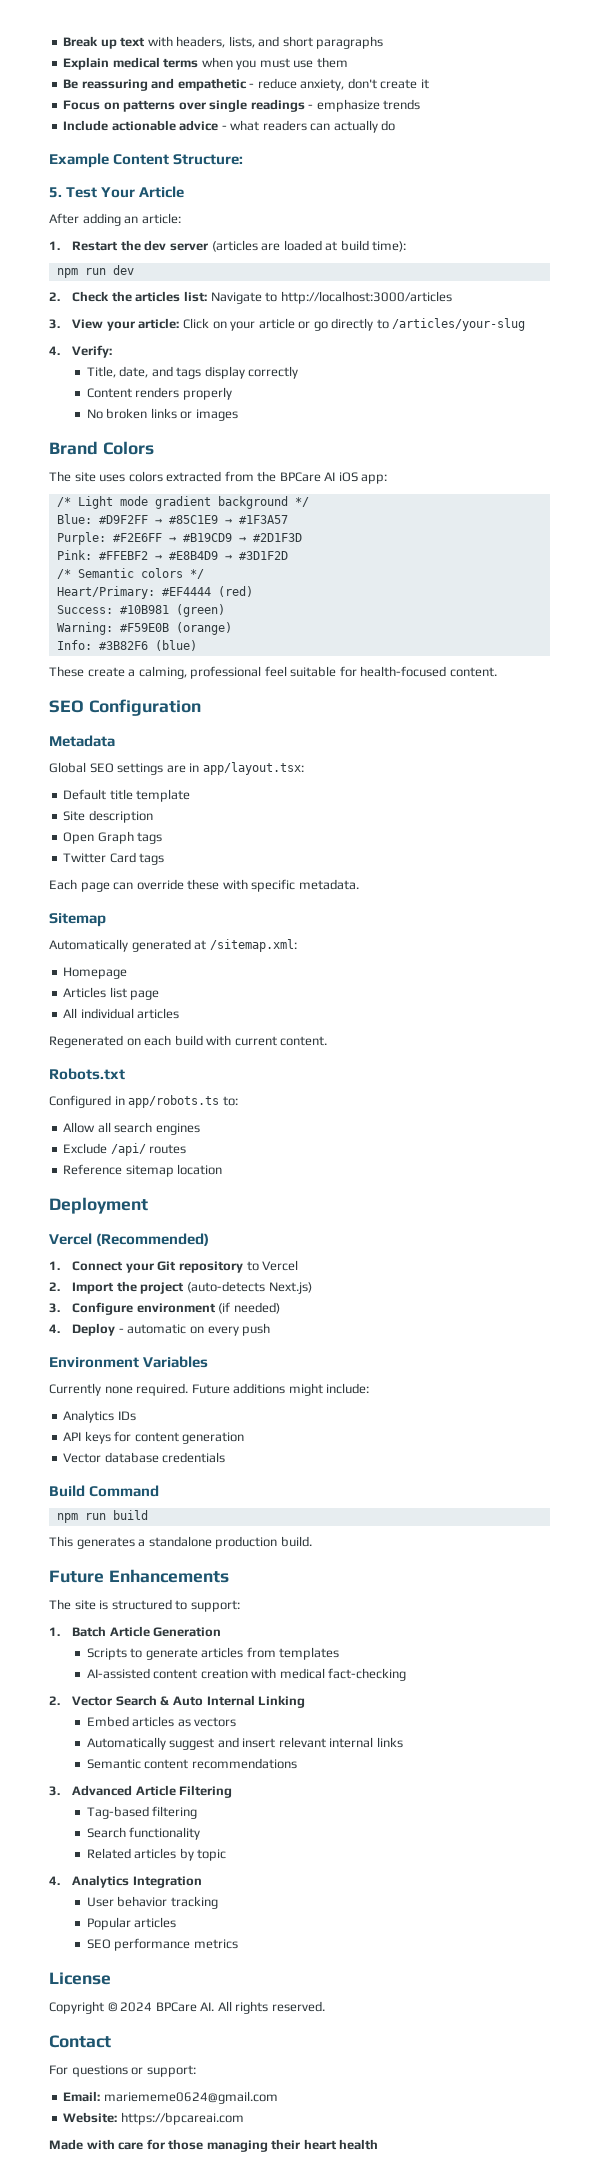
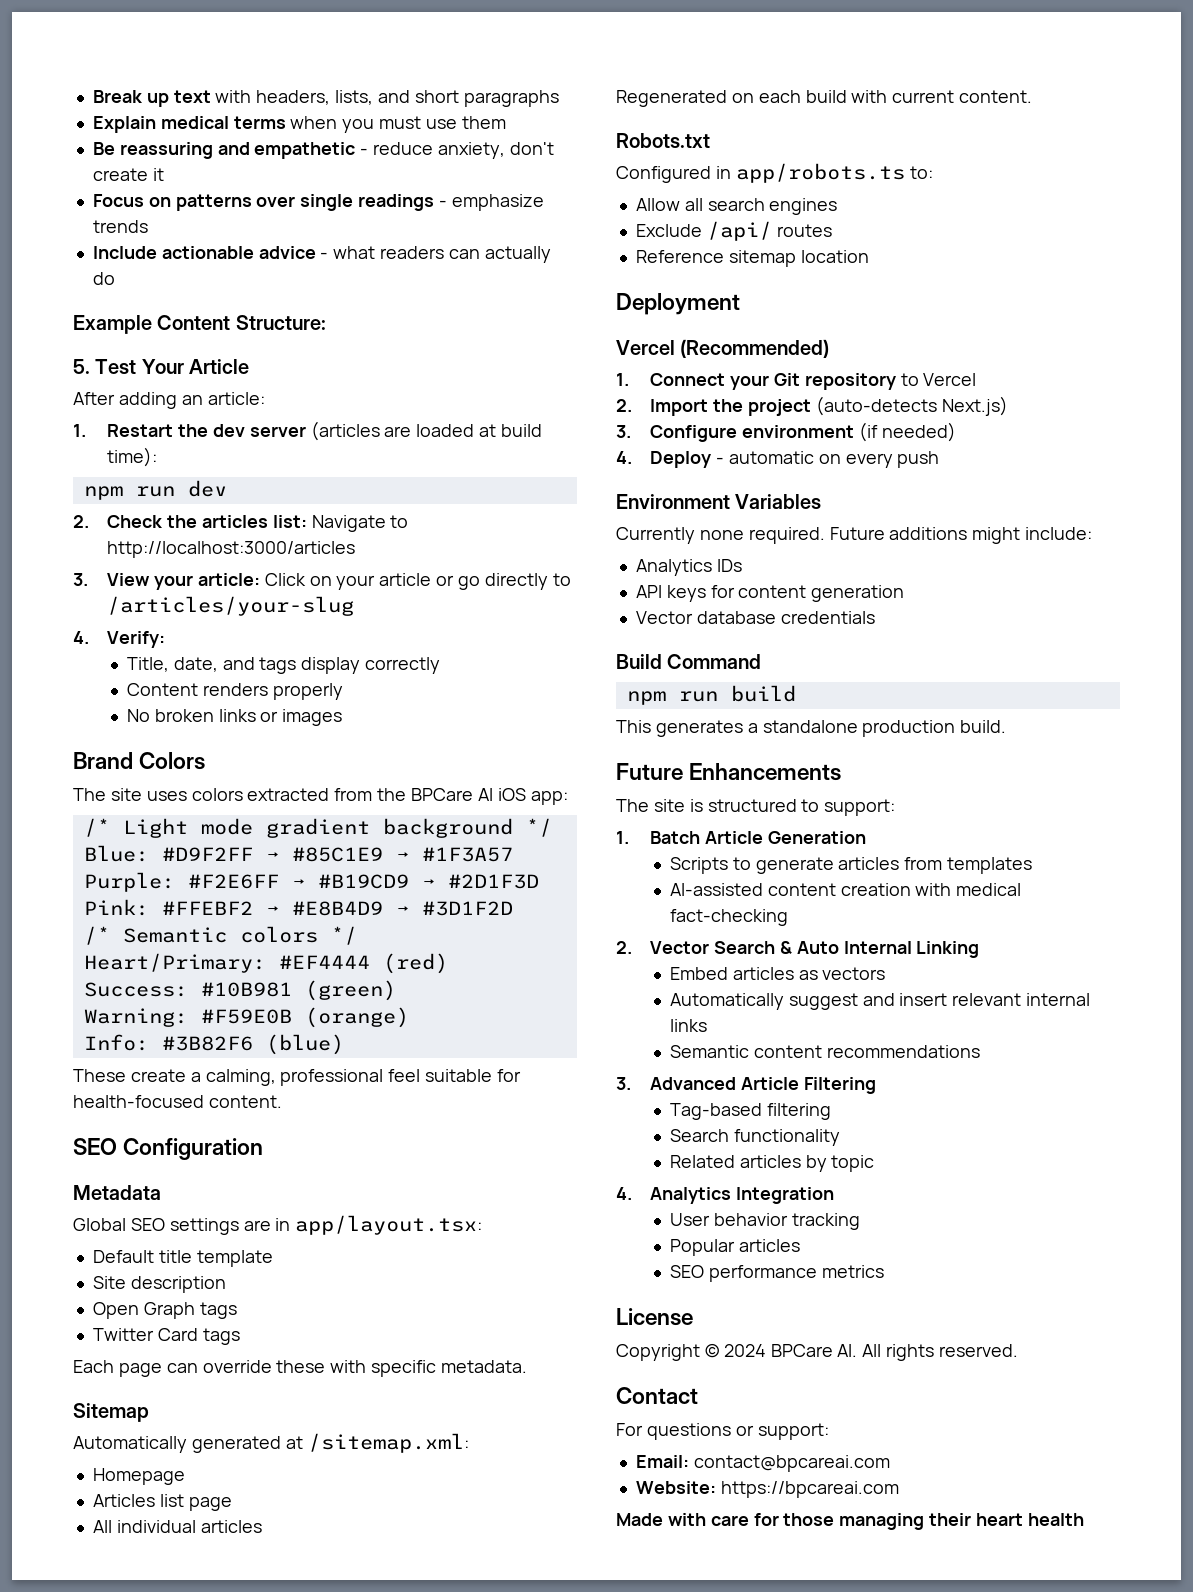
- Email: mariememe0624@gmail.com
+ Email: contact@bpcareai.com

